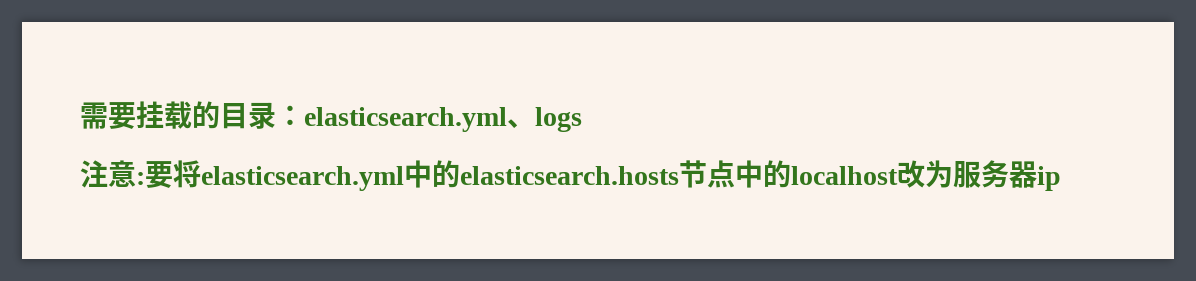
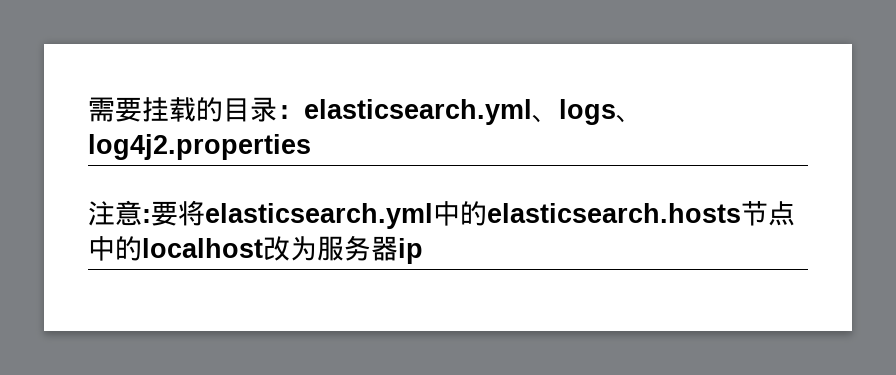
- 需要挂载的目录：elasticsearch.yml、logs
+ 需要挂载的目录：elasticsearch.yml、logs、log4j2.properties

